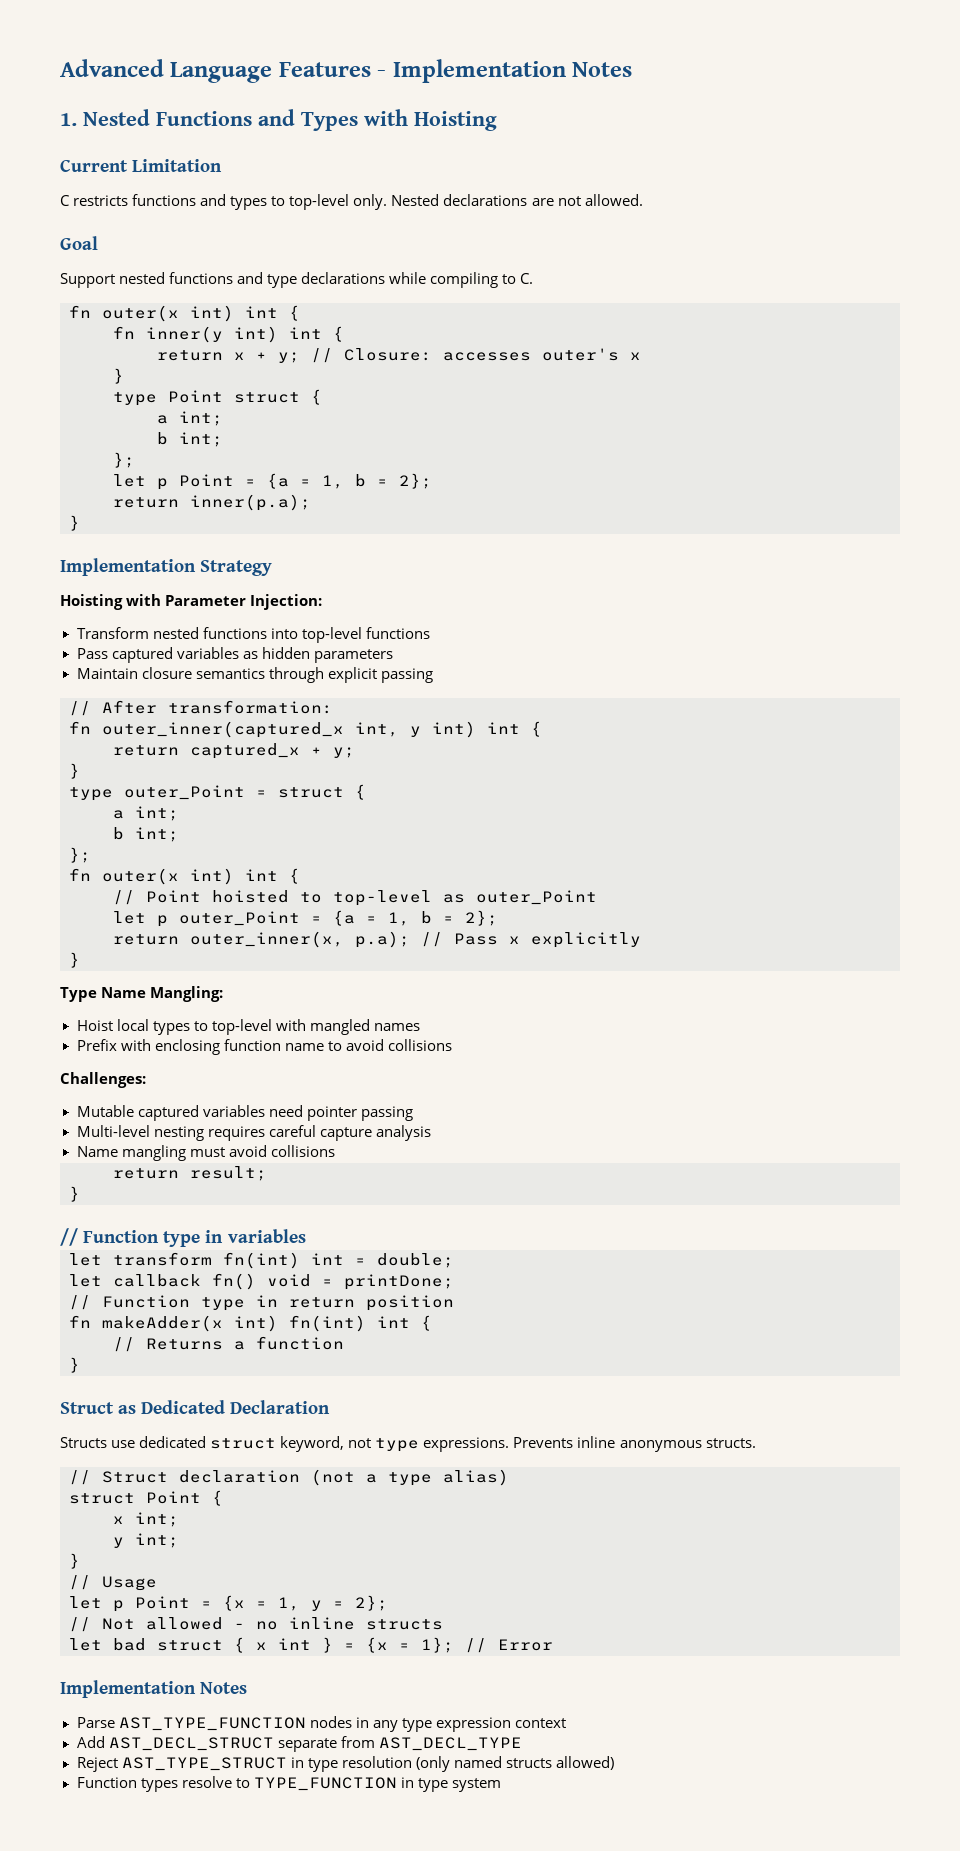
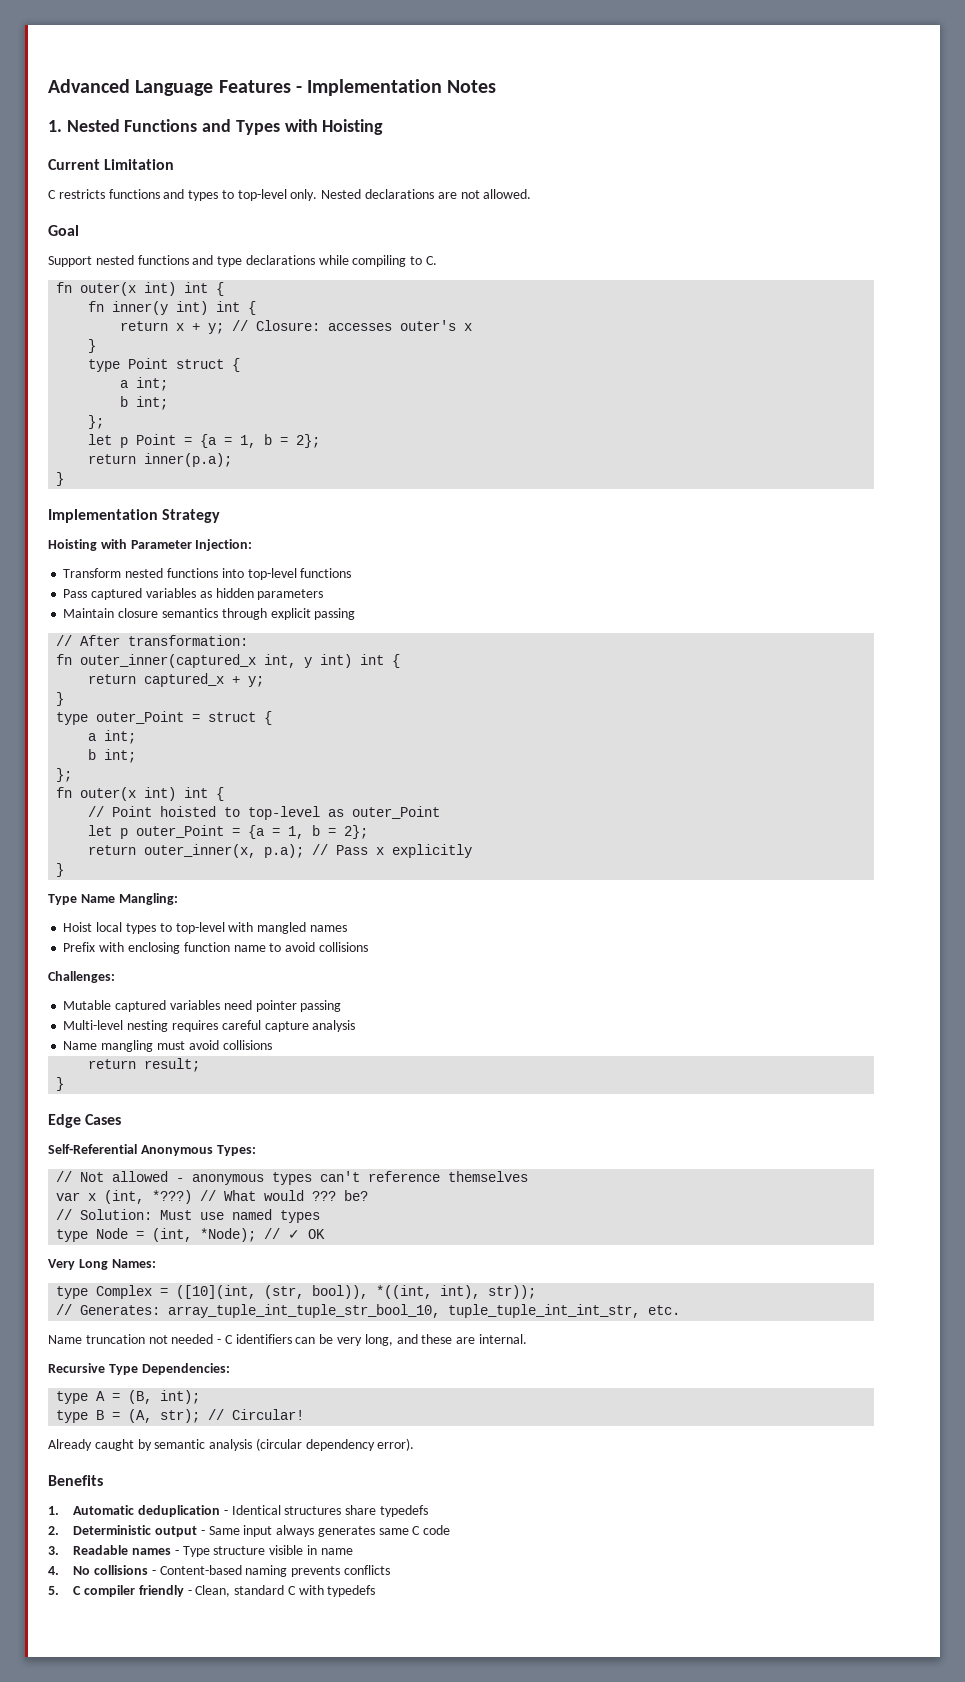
- // Function type in variables
- let transform fn(int) int = double;
- let callback fn() void = printDone;
- // Function type in return position
- fn makeAdder(x int) fn(int) int {
- // Returns a function
- }
- Struct as Dedicated Declaration
- Structs use dedicated struct keyword, not type expressions. Prevents inline anonymous structs.
- // Struct declaration (not a type alias)
- struct Point {
- x int;
- y int;
- }
- // Usage
- let p Point = {x = 1, y = 2};
- // Not allowed - no inline structs
- let bad struct { x int } = {x = 1}; // Error
- Implementation Notes
- Parse AST_TYPE_FUNCTION nodes in any type expression context
- Add AST_DECL_STRUCT separate from AST_DECL_TYPE
- Reject AST_TYPE_STRUCT in type resolution (only named structs allowed)
- Function types resolve to TYPE_FUNCTION in type system
+ Edge Cases
+ Self-Referential Anonymous Types:
+ // Not allowed - anonymous types can't reference themselves
+ var x (int, *???) // What would ??? be?
+ // Solution: Must use named types
+ type Node = (int, *Node); // ✓ OK
+ Very Long Names:
+ type Complex = ([10](int, (str, bool)), *((int, int), str));
+ // Generates: array_tuple_int_tuple_str_bool_10, tuple_tuple_int_int_str, etc.
+ Name truncation not needed - C identifiers can be very long, and these are internal.
+ Recursive Type Dependencies:
+ type A = (B, int);
+ type B = (A, str); // Circular!
+ Already caught by semantic analysis (circular dependency error).
+ Benefits
+ 1. Automatic deduplication - Identical structures share typedefs
+ 2. Deterministic output - Same input always generates same C code
+ 3. Readable names - Type structure visible in name
+ 4. No collisions - Content-based naming prevents conflicts
+ 5. C compiler friendly - Clean, standard C with typedefs

